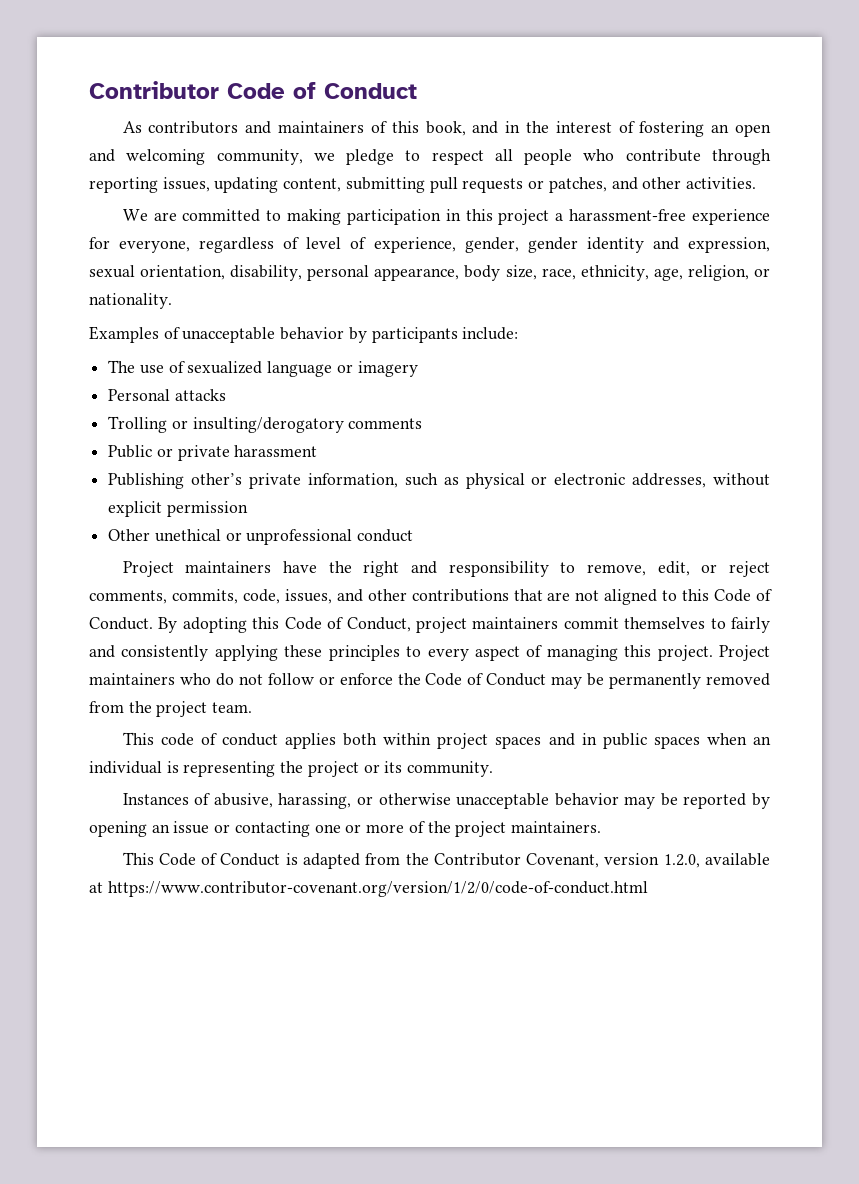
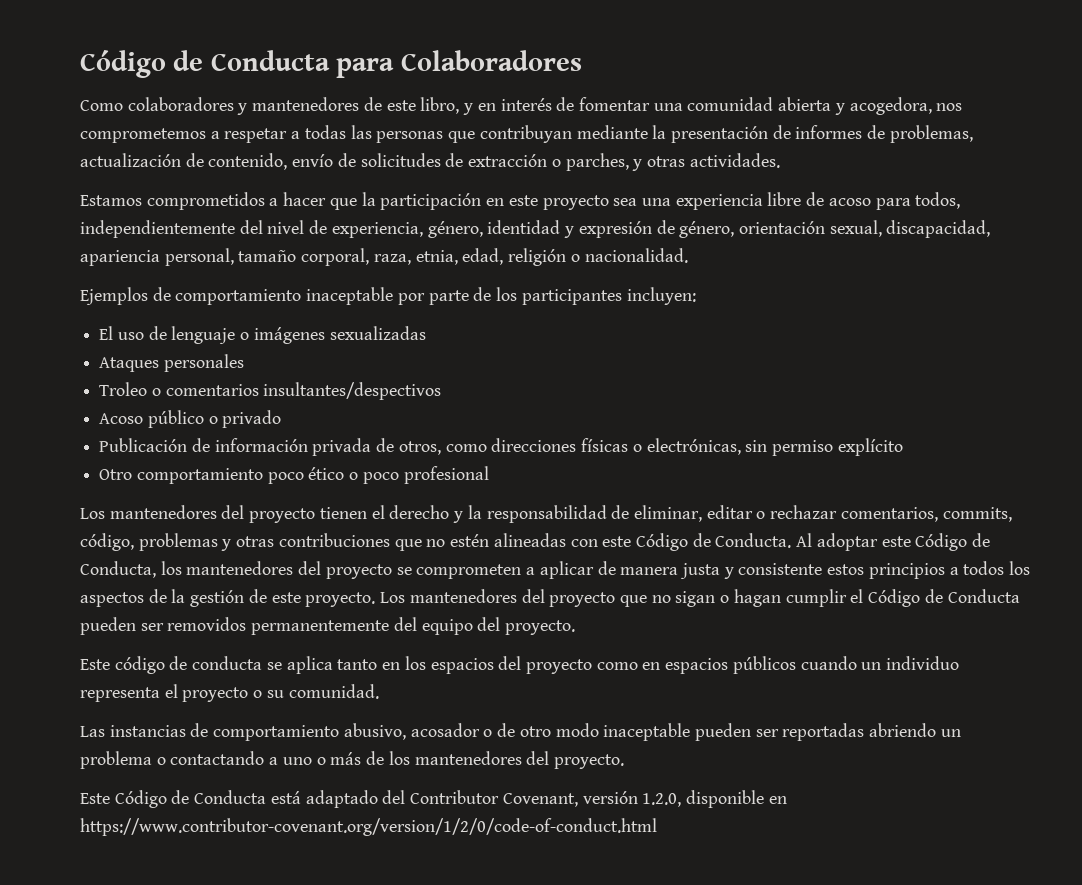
- Contributor Code of Conduct
- As contributors and maintainers of this book, and in the interest of fostering an open and welcoming community, we pledge to respect all people who contribute through reporting issues, updating content, submitting pull requests or patches, and other activities.
- We are committed to making participation in this project a harassment-free experience for everyone, regardless of level of experience, gender, gender identity and expression, sexual orientation, disability, personal appearance, body size, race, ethnicity, age, religion, or nationality.
- Examples of unacceptable behavior by participants include:
- The use of sexualized language or imagery
- Personal attacks
- Trolling or insulting/derogatory comments
- Public or private harassment
- Publishing other’s private information, such as physical or electronic addresses, without explicit permission
- Other unethical or unprofessional conduct
- Project maintainers have the right and responsibility to remove, edit, or reject comments, commits, code, issues, and other contributions that are not aligned to this Code of Conduct. By adopting this Code of Conduct, project maintainers commit themselves to fairly and consistently applying these principles to every aspect of managing this project. Project maintainers who do not follow or enforce the Code of Conduct may be permanently removed from the project team.
- This code of conduct applies both within project spaces and in public spaces when an individual is representing the project or its community.
- Instances of abusive, harassing, or otherwise unacceptable behavior may be reported by opening an issue or contacting one or more of the project maintainers.
- This Code of Conduct is adapted from the Contributor Covenant, version 1.2.0, available at https://www.contributor-covenant.org/version/1/2/0/code-of-conduct.html
+ Código de Conducta para Colaboradores
+ Como colaboradores y mantenedores de este libro, y en interés de fomentar una comunidad abierta y acogedora, nos comprometemos a respetar a todas las personas que contribuyan mediante la presentación de informes de problemas, actualización de contenido, envío de solicitudes de extracción o parches, y otras actividades.
+ Estamos comprometidos a hacer que la participación en este proyecto sea una experiencia libre de acoso para todos, independientemente del nivel de experiencia, género, identidad y expresión de género, orientación sexual, discapacidad, apariencia personal, tamaño corporal, raza, etnia, edad, religión o nacionalidad.
+ Ejemplos de comportamiento inaceptable por parte de los participantes incluyen:
+ El uso de lenguaje o imágenes sexualizadas
+ Ataques personales
+ Troleo o comentarios insultantes/despectivos
+ Acoso público o privado
+ Publicación de información privada de otros, como direcciones físicas o electrónicas, sin permiso explícito
+ Otro comportamiento poco ético o poco profesional
+ Los mantenedores del proyecto tienen el derecho y la responsabilidad de eliminar, editar o rechazar comentarios, commits, código, problemas y otras contribuciones que no estén alineadas con este Código de Conducta. Al adoptar este Código de Conducta, los mantenedores del proyecto se comprometen a aplicar de manera justa y consistente estos principios a todos los aspectos de la gestión de este proyecto. Los mantenedores del proyecto que no sigan o hagan cumplir el Código de Conducta pueden ser removidos permanentemente del equipo del proyecto.
+ Este código de conducta se aplica tanto en los espacios del proyecto como en espacios públicos cuando un individuo representa el proyecto o su comunidad.
+ Las instancias de comportamiento abusivo, acosador o de otro modo inaceptable pueden ser reportadas abriendo un problema o contactando a uno o más de los mantenedores del proyecto.
+ Este Código de Conducta está adaptado del Contributor Covenant, versión 1.2.0, disponible en https://www.contributor-covenant.org/version/1/2/0/code-of-conduct.html

